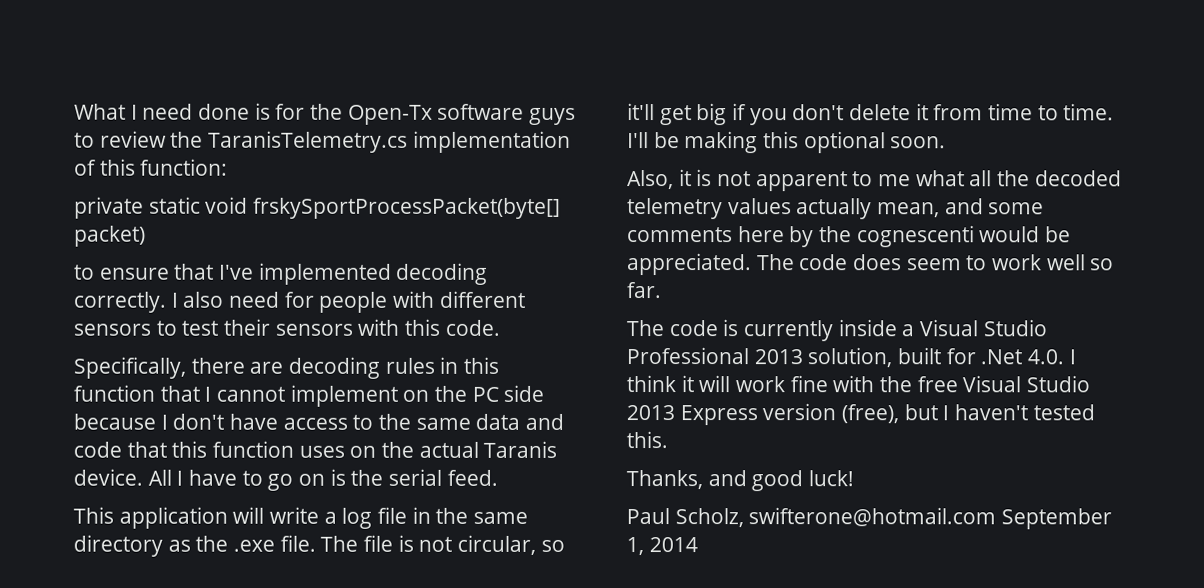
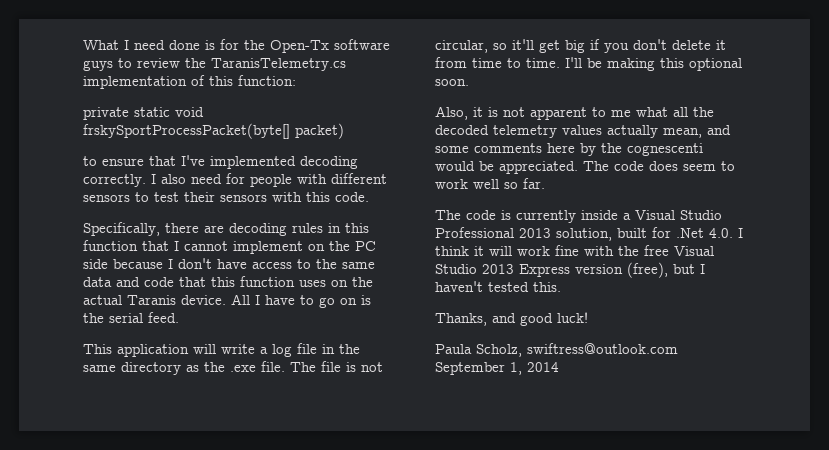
- Paul Scholz, swifterone@hotmail.com September 1, 2014
+ Paula Scholz, swiftress@outlook.com September 1, 2014

